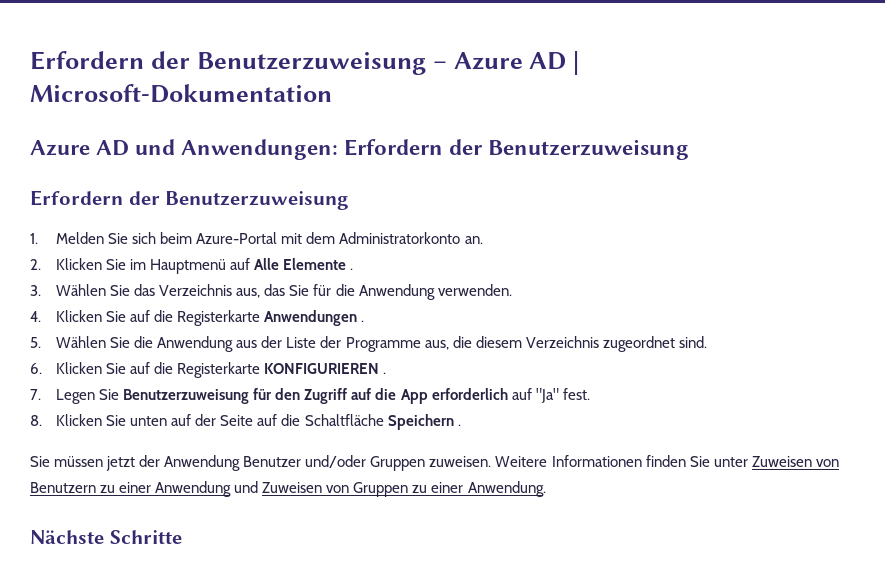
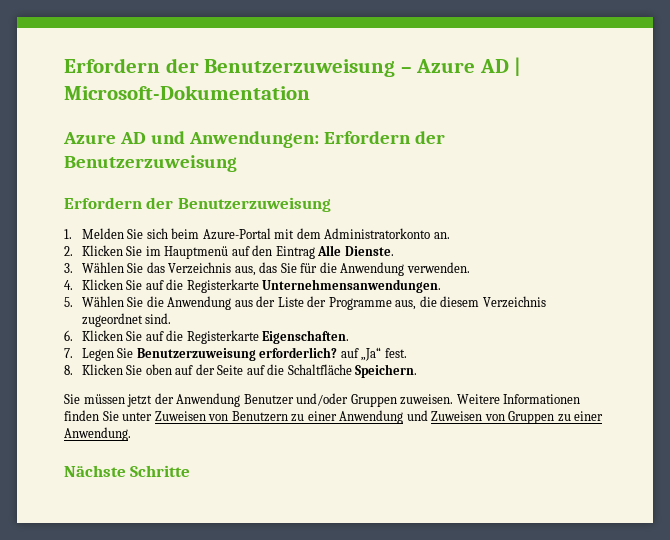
- 2. Klicken Sie im Hauptmenü auf Alle Elemente .
+ 2. Klicken Sie im Hauptmenü auf den Eintrag Alle Dienste.
- 4. Klicken Sie auf die Registerkarte Anwendungen .
+ 4. Klicken Sie auf die Registerkarte Unternehmensanwendungen.
- 6. Klicken Sie auf die Registerkarte KONFIGURIEREN .
+ 6. Klicken Sie auf die Registerkarte Eigenschaften.
- 7. Legen Sie Benutzerzuweisung für den Zugriff auf die App erforderlich auf "Ja" fest.
+ 7. Legen Sie Benutzerzuweisung erforderlich? auf „Ja“ fest.
- 8. Klicken Sie unten auf der Seite auf die Schaltfläche Speichern .
+ 8. Klicken Sie oben auf der Seite auf die Schaltfläche Speichern.

